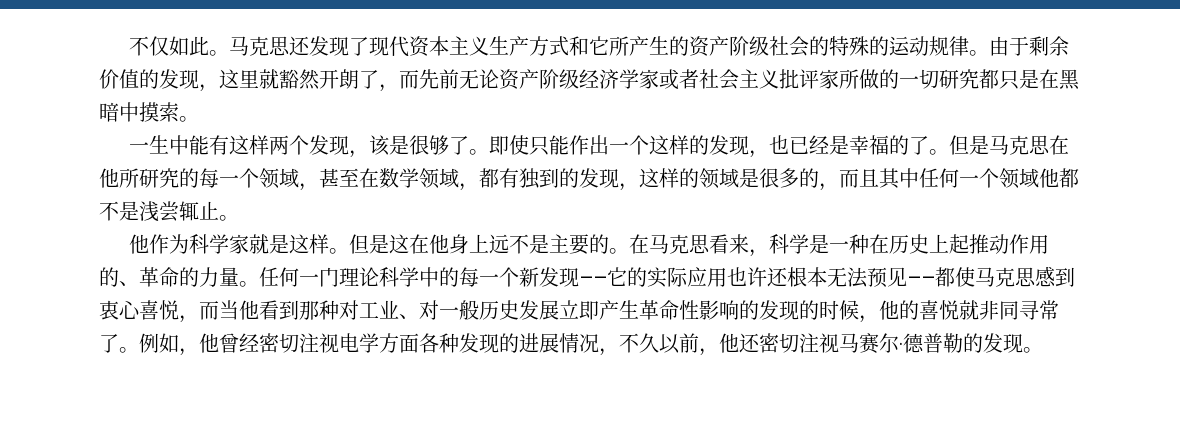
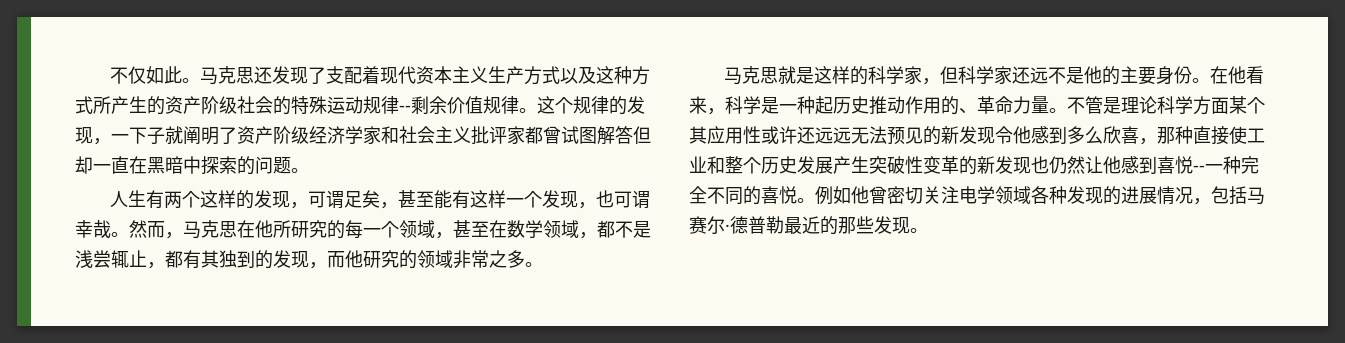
- 马克思还发现了现代资本主义生产方式和它所产生的资产阶级社会的特殊的运动规律。由于剩余价值的发现，这里就豁然开朗了，而先前无论资产阶级经济学家或者社会主义批评家所做的一切研究都只是在黑暗中摸索。
- 一生中能有这样两个发现，该是很够了。即使只能作出一个这样的发现，也已经是幸福的了。但是马克思在他所研究的每一个领域，甚至在数学领域，都有独到的发现，这样的领域是很多的，而且其中任何一个领域他都不是浅尝辄止。
- 他作为科学家就是这样。但是这在他身上远不是主要的。在马克思看来，科学是一种在历史上起推动作用的、革命的力量。任何一门理论科学中的每一个新发现——它的实际应用也许还根本无法预见——都使马克思感到衷心喜悦，而当他看到那种对工业、对一般历史发展立即产生革命性影响的发现的时候，他的喜悦就非同寻常了。例如，他曾经密切注视电学方面各种发现的进展情况，不久以前，他还密切注视马赛尔·德普勒的发现。
+ 马克思还发现了支配着现代资本主义生产方式以及这种方式所产生的资产阶级社会的特殊运动规律--剩余价值规律。这个规律的发现，一下子就阐明了资产阶级经济学家和社会主义批评家都曾试图解答但却一直在黑暗中探索的问题。
+ 人生有两个这样的发现，可谓足矣，甚至能有这样一个发现，也可谓幸哉。然而，马克思在他所研究的每一个领域，甚至在数学领域，都不是浅尝辄止，都有其独到的发现，而他研究的领域非常之多。
+ 马克思就是这样的科学家，但科学家还远不是他的主要身份。在他看来，科学是一种起历史推动作用的、革命力量。不管是理论科学方面某个其应用性或许还远远无法预见的新发现令他感到多么欣喜，那种直接使工业和整个历史发展产生突破性变革的新发现也仍然让他感到喜悦--一种完全不同的喜悦。例如他曾密切关注电学领域各种发现的进展情况，包括马赛尔·德普勒最近的那些发现。

